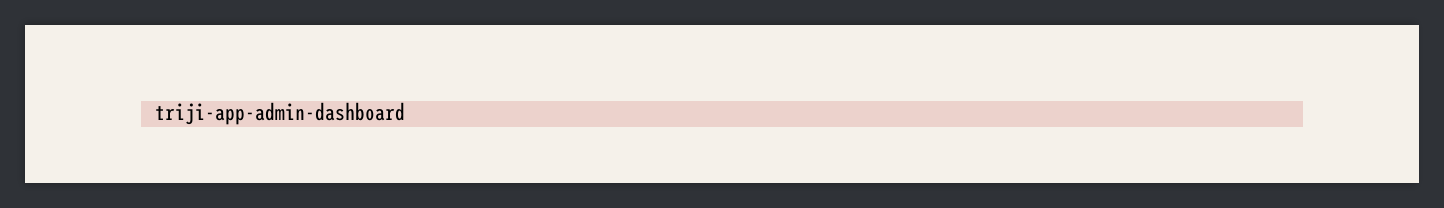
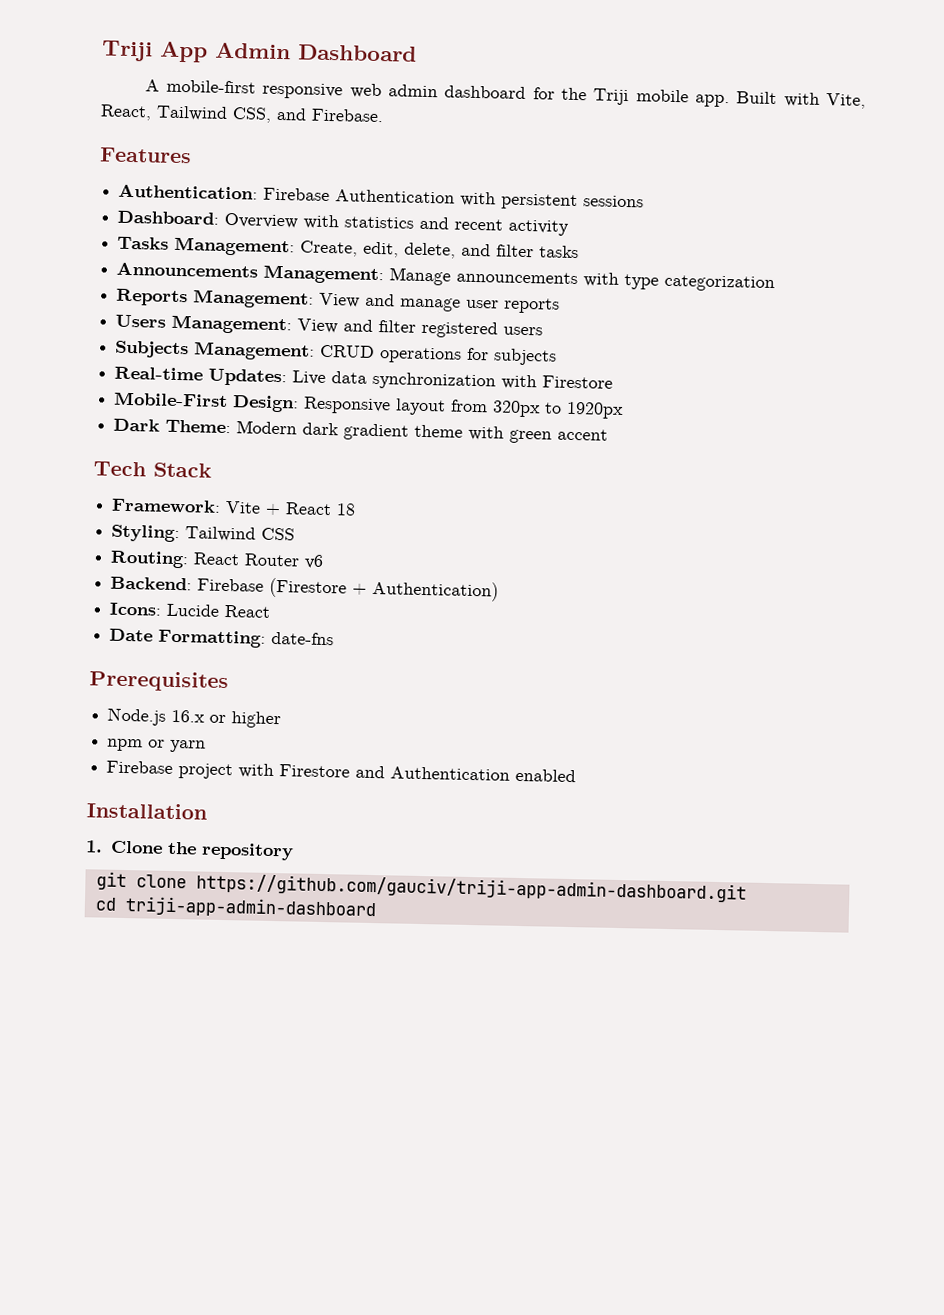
- triji-app-admin-dashboard
+ Triji App Admin Dashboard
+ A mobile-first responsive web admin dashboard for the Triji mobile app. Built with Vite, React, Tailwind CSS, and Firebase.
+ Features
+ Authentication: Firebase Authentication with persistent sessions
+ Dashboard: Overview with statistics and recent activity
+ Tasks Management: Create, edit, delete, and filter tasks
+ Announcements Management: Manage announcements with type categorization
+ Reports Management: View and manage user reports
+ Users Management: View and filter registered users
+ Subjects Management: CRUD operations for subjects
+ Real-time Updates: Live data synchronization with Firestore
+ Mobile-First Design: Responsive layout from 320px to 1920px
+ Dark Theme: Modern dark gradient theme with green accent
+ Tech Stack
+ Framework: Vite + React 18
+ Styling: Tailwind CSS
+ Routing: React Router v6
+ Backend: Firebase (Firestore + Authentication)
+ Icons: Lucide React
+ Date Formatting: date-fns
+ Prerequisites
+ Node.js 16.x or higher
+ npm or yarn
+ Firebase project with Firestore and Authentication enabled
+ Installation
+ 1. Clone the repository
+ git clone https://github.com/gauciv/triji-app-admin-dashboard.git
+ cd triji-app-admin-dashboard

